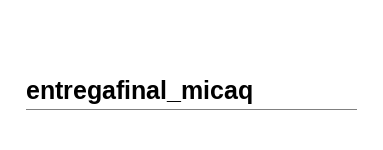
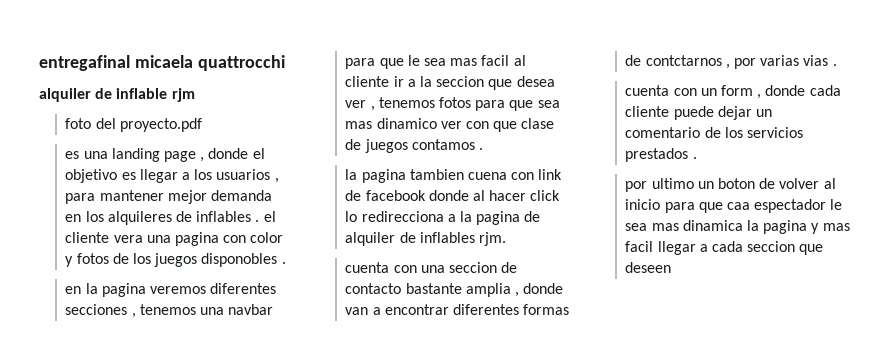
- entregafinal_micaq
+ entregafinal micaela quattrocchi
+ alquiler de inflable rjm
+ foto del proyecto.pdf
+ es una landing page , donde el objetivo es llegar a los usuarios , para mantener mejor demanda en los alquileres de inflables . el cliente vera una pagina con color y fotos de los juegos disponobles .
+ en la pagina veremos diferentes secciones , tenemos una navbar para que le sea mas facil al cliente ir a la seccion que desea ver , tenemos fotos para que sea mas dinamico ver con que clase de juegos contamos .
+ la pagina tambien cuena con link de facebook donde al hacer click lo redirecciona a la pagina de alquiler de inflables rjm.
+ cuenta con una seccion de contacto bastante amplia , donde van a encontrar diferentes formas de contctarnos , por varias vias .
+ cuenta con un form , donde cada cliente puede dejar un comentario de los servicios prestados .
+ por ultimo un boton de volver al inicio para que caa espectador le sea mas dinamica la pagina y mas facil llegar a cada seccion que deseen

